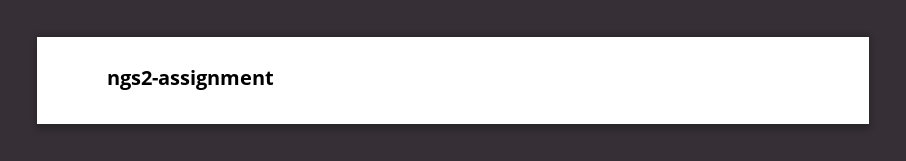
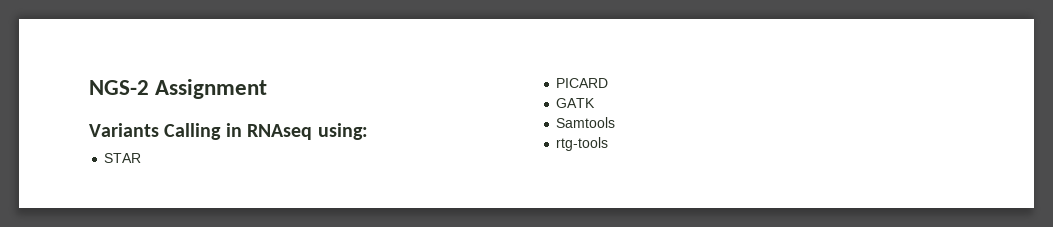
- ngs2-assignment
+ NGS-2 Assignment
+ Variants Calling in RNAseq using:
+ STAR
+ PICARD
+ GATK
+ Samtools
+ rtg-tools

